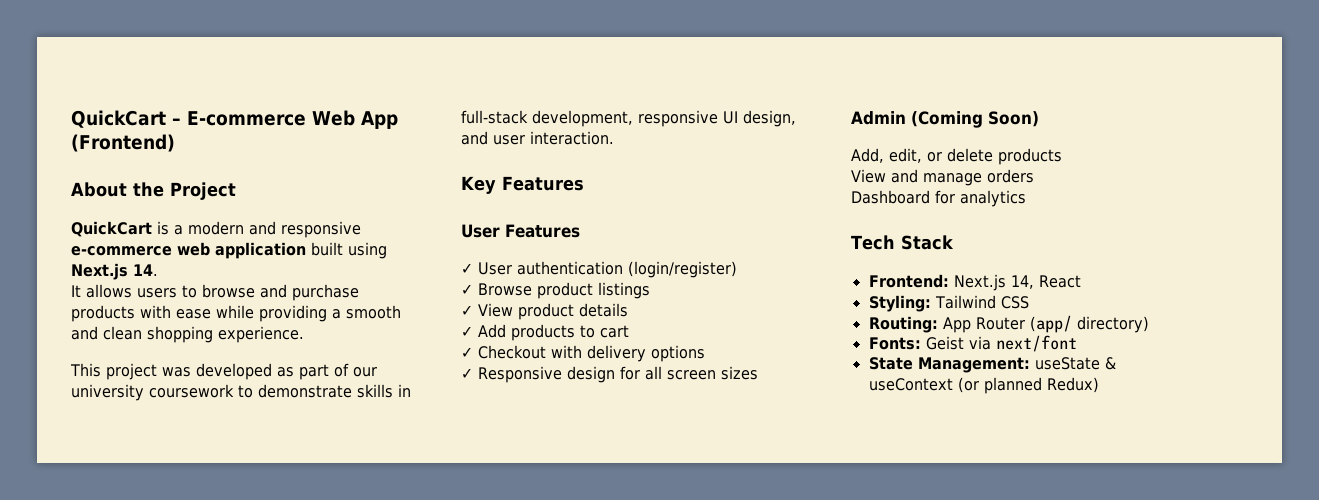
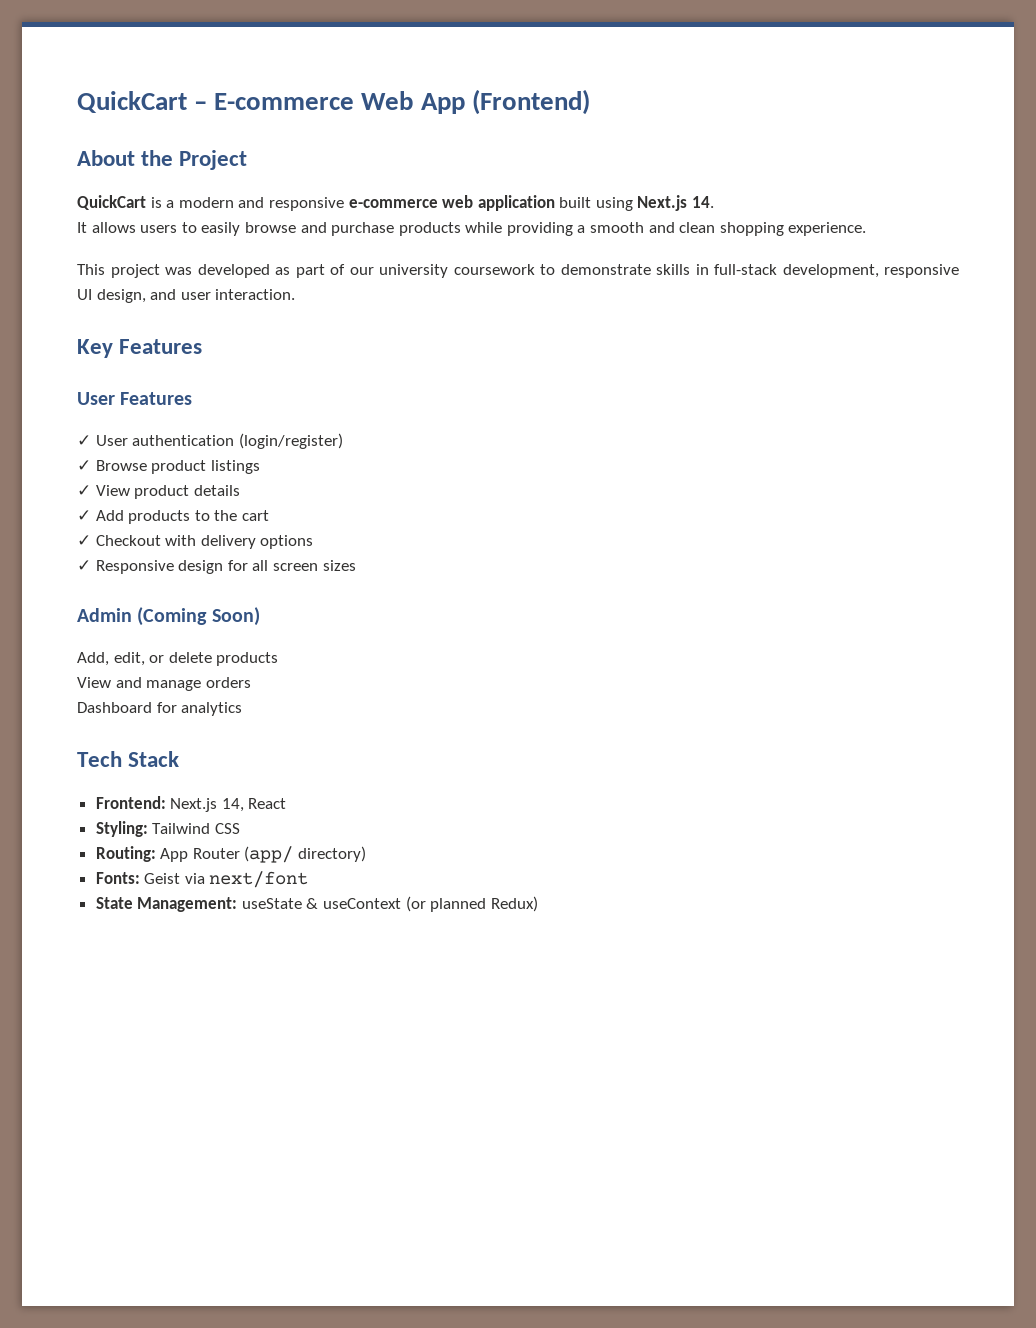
- It allows users to browse and purchase products with ease while providing a smooth and clean shopping experience.
+ It allows users to easily browse and purchase products while providing a smooth and clean shopping experience.
- ✓ Add products to cart
+ ✓ Add products to the cart

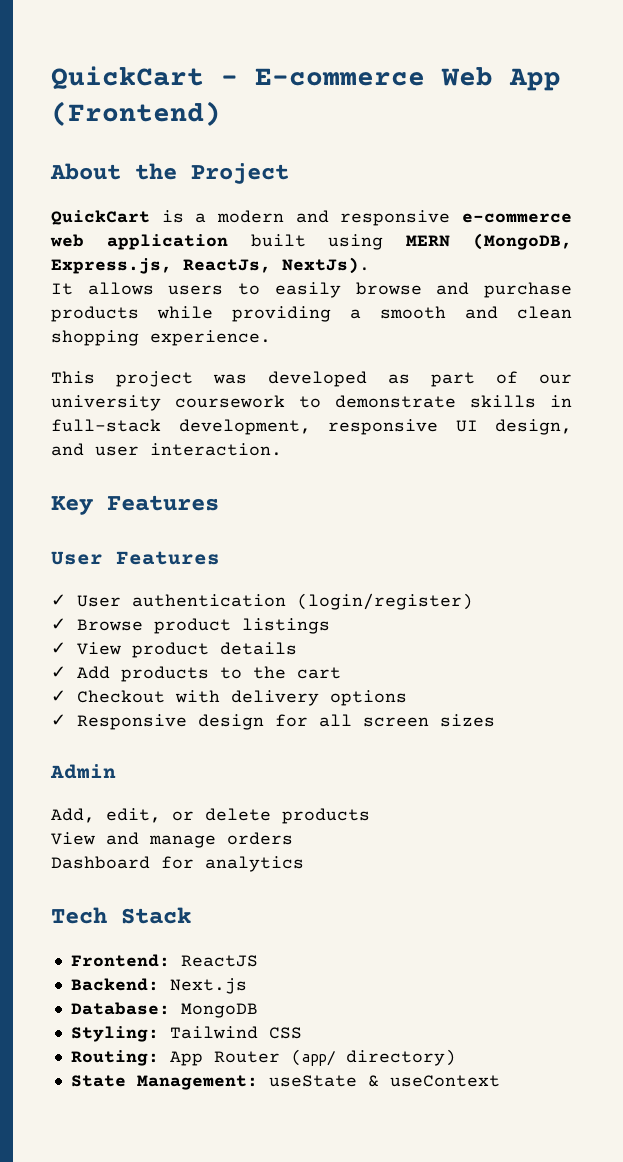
- QuickCart is a modern and responsive e-commerce web application built using Next.js 14.
+ QuickCart is a modern and responsive e-commerce web application built using MERN (MongoDB, Express.js, ReactJs, NextJs).
- Admin (Coming Soon)
+ Admin
- Frontend: Next.js 14, React
+ Frontend: ReactJS
+ Backend: Next.js
+ Database: MongoDB
- Fonts: Geist via next/font
- State Management: useState & useContext (or planned Redux)
+ State Management: useState & useContext

